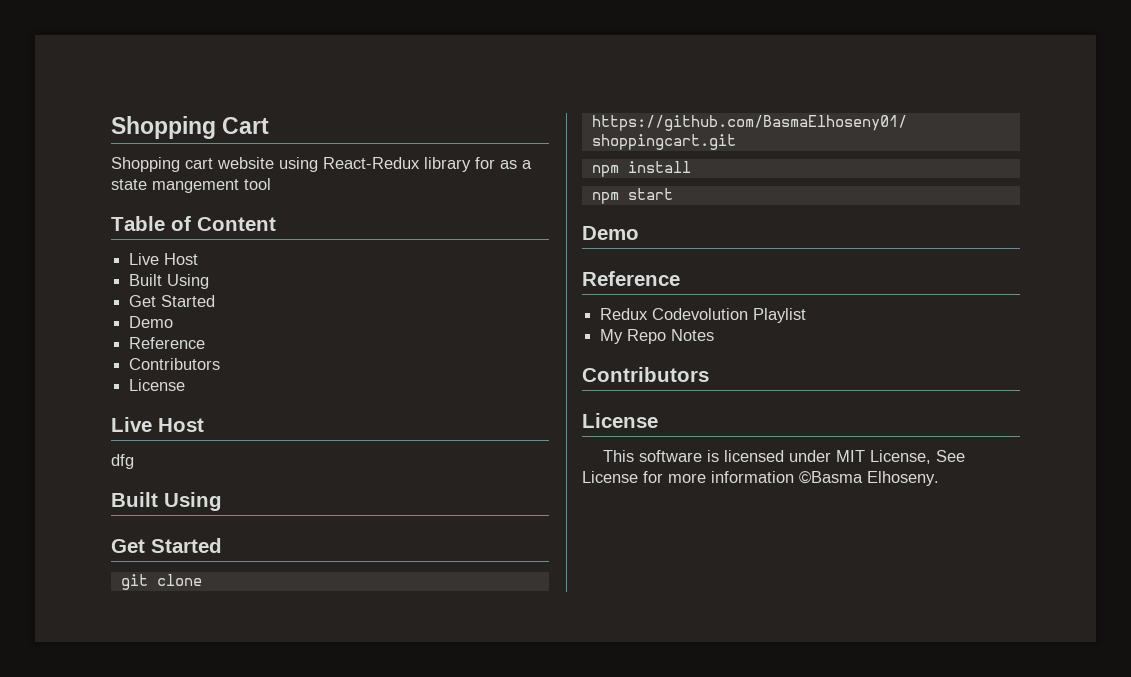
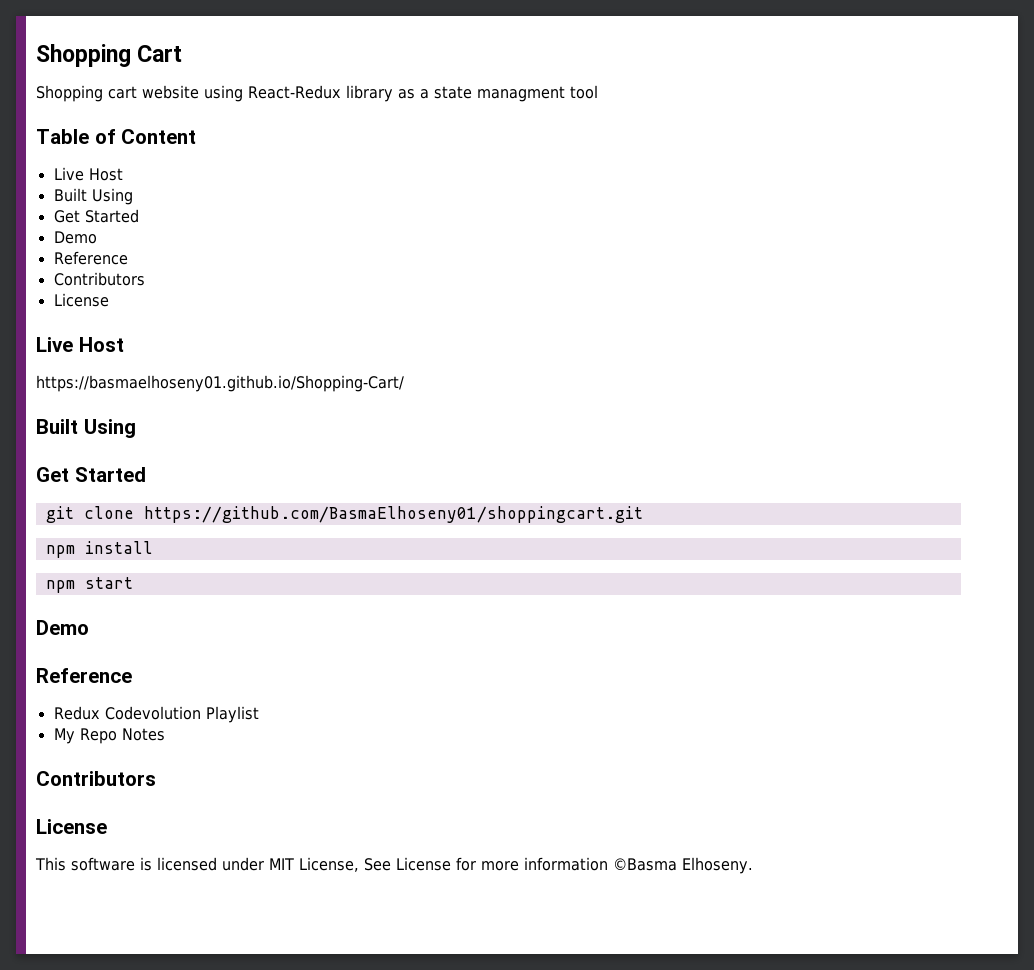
- Shopping cart website using React-Redux library for as a state mangement tool
+ Shopping cart website using React-Redux library as a state managment tool
- dfg
+ https://basmaelhoseny01.github.io/Shopping-Cart/

